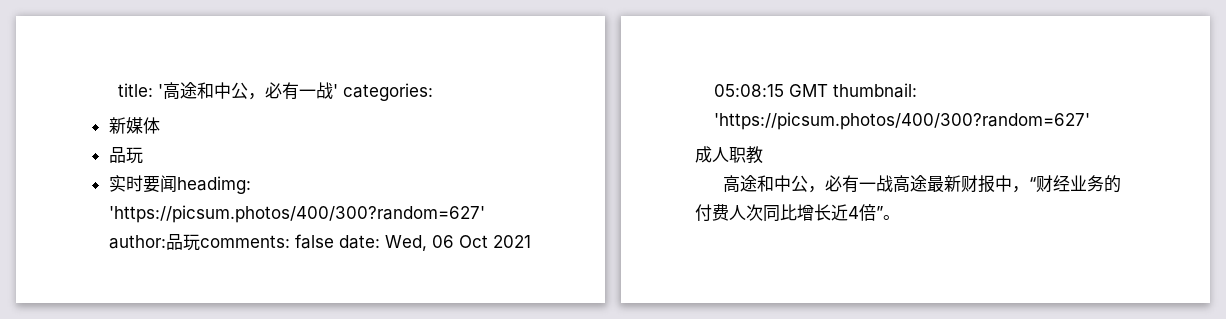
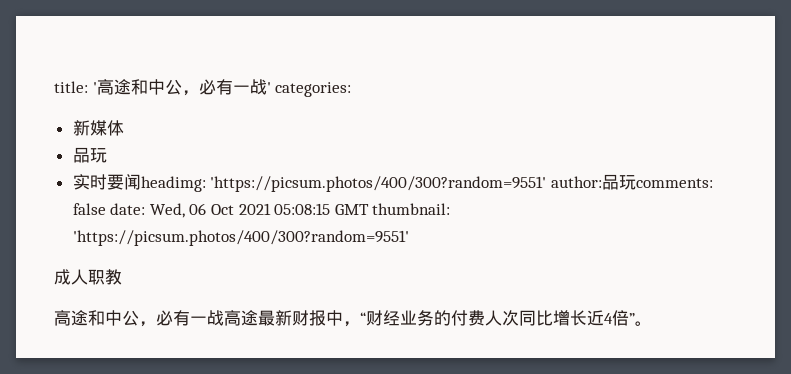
- 实时要闻headimg: 'https://picsum.photos/400/300?random=627' author:品玩comments: false date: Wed, 06 Oct 2021 05:08:15 GMT thumbnail: 'https://picsum.photos/400/300?random=627'
+ 实时要闻headimg: 'https://picsum.photos/400/300?random=9551' author:品玩comments: false date: Wed, 06 Oct 2021 05:08:15 GMT thumbnail: 'https://picsum.photos/400/300?random=9551'

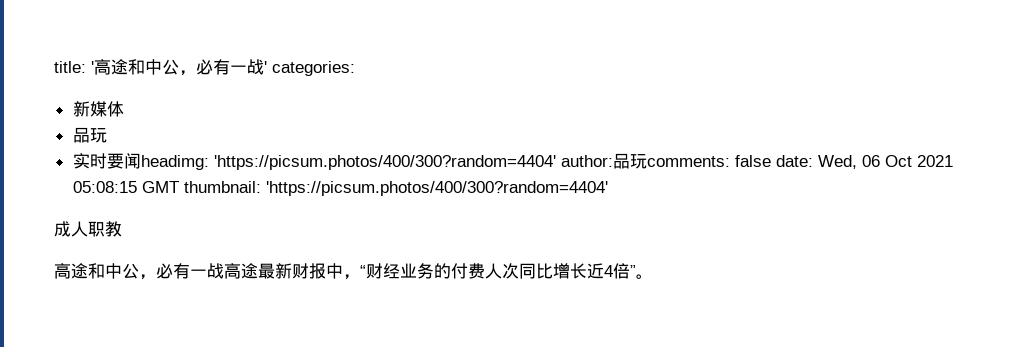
- 实时要闻headimg: 'https://picsum.photos/400/300?random=9551' author:品玩comments: false date: Wed, 06 Oct 2021 05:08:15 GMT thumbnail: 'https://picsum.photos/400/300?random=9551'
+ 实时要闻headimg: 'https://picsum.photos/400/300?random=4404' author:品玩comments: false date: Wed, 06 Oct 2021 05:08:15 GMT thumbnail: 'https://picsum.photos/400/300?random=4404'

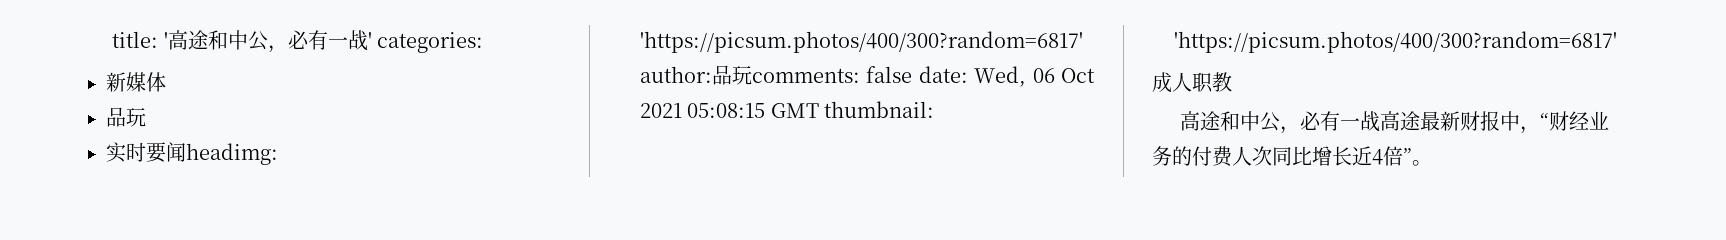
- 实时要闻headimg: 'https://picsum.photos/400/300?random=4404' author:品玩comments: false date: Wed, 06 Oct 2021 05:08:15 GMT thumbnail: 'https://picsum.photos/400/300?random=4404'
+ 实时要闻headimg: 'https://picsum.photos/400/300?random=6817' author:品玩comments: false date: Wed, 06 Oct 2021 05:08:15 GMT thumbnail: 'https://picsum.photos/400/300?random=6817'

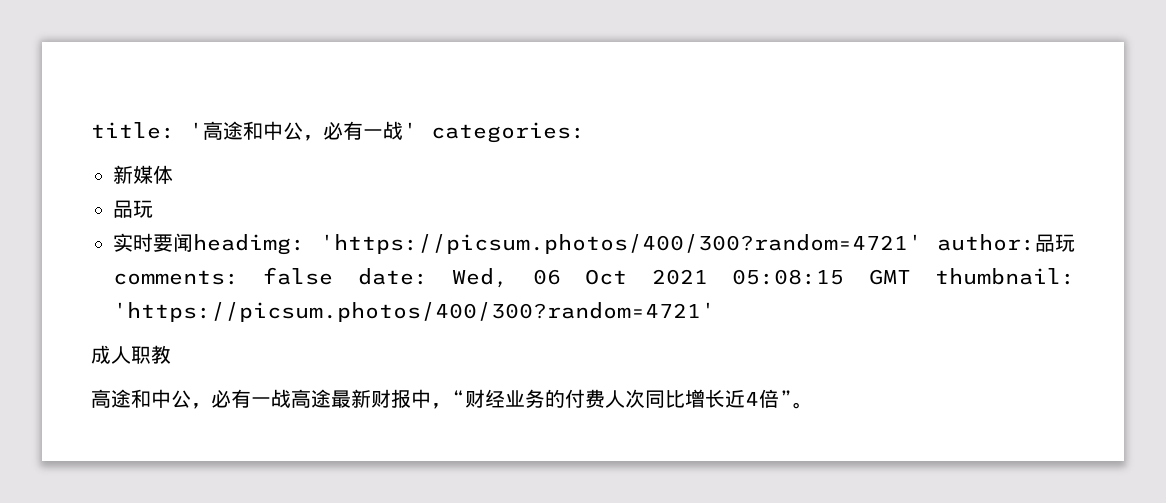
- 实时要闻headimg: 'https://picsum.photos/400/300?random=6817' author:品玩comments: false date: Wed, 06 Oct 2021 05:08:15 GMT thumbnail: 'https://picsum.photos/400/300?random=6817'
+ 实时要闻headimg: 'https://picsum.photos/400/300?random=4721' author:品玩comments: false date: Wed, 06 Oct 2021 05:08:15 GMT thumbnail: 'https://picsum.photos/400/300?random=4721'

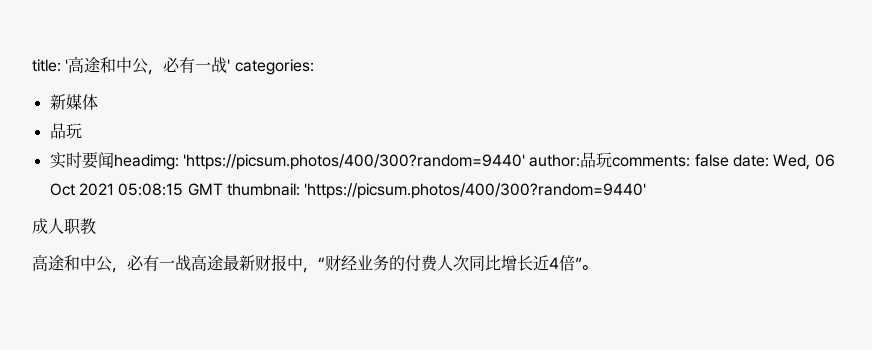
- 实时要闻headimg: 'https://picsum.photos/400/300?random=4721' author:品玩comments: false date: Wed, 06 Oct 2021 05:08:15 GMT thumbnail: 'https://picsum.photos/400/300?random=4721'
+ 实时要闻headimg: 'https://picsum.photos/400/300?random=9440' author:品玩comments: false date: Wed, 06 Oct 2021 05:08:15 GMT thumbnail: 'https://picsum.photos/400/300?random=9440'

